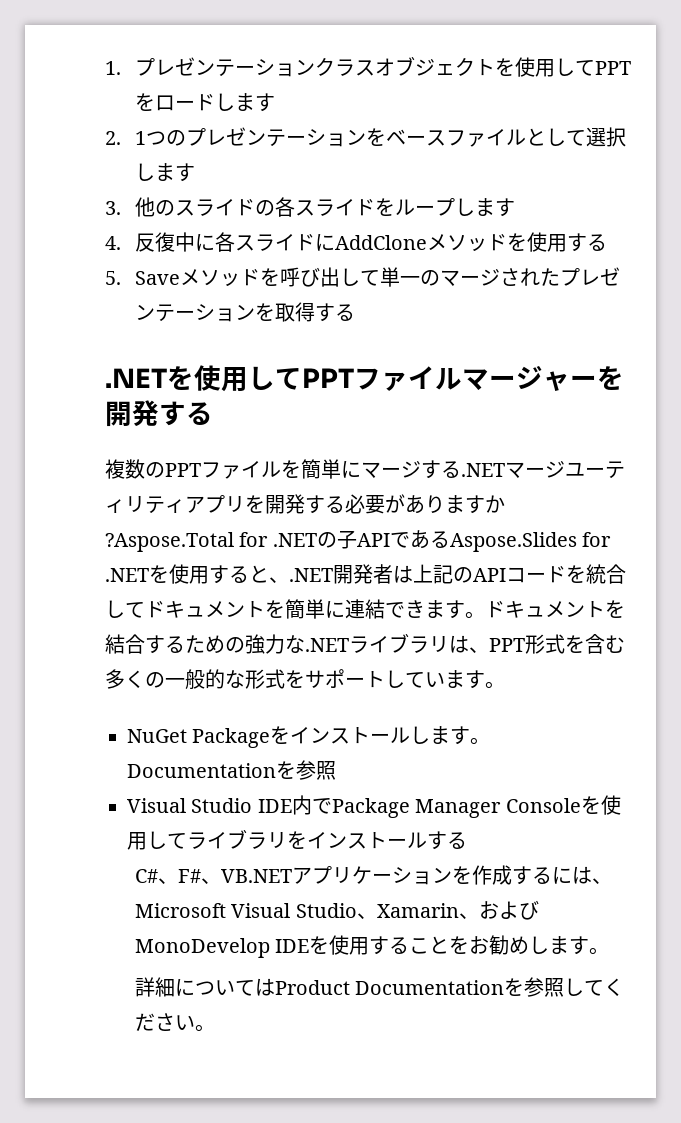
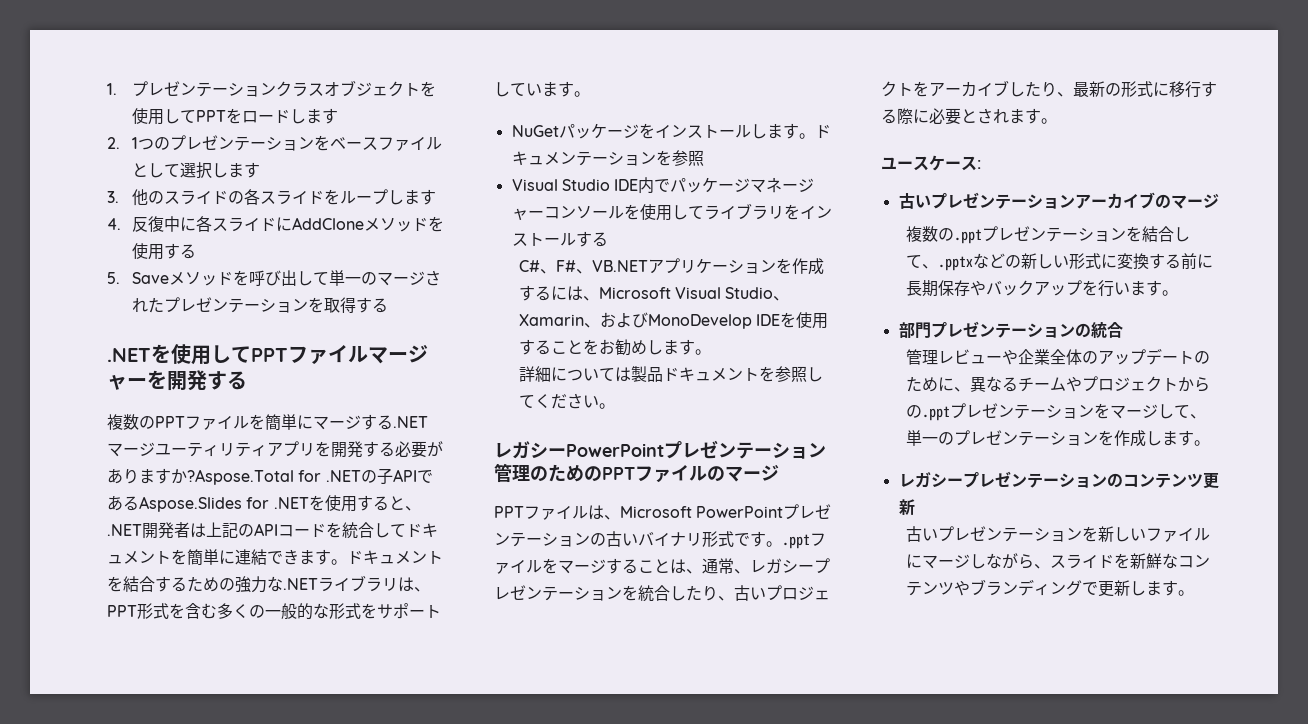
- NuGet Packageをインストールします。Documentationを参照
+ NuGetパッケージをインストールします。ドキュメンテーションを参照
- Visual Studio IDE内でPackage Manager Consoleを使用してライブラリをインストールする
+ Visual Studio IDE内でパッケージマネージャーコンソールを使用してライブラリをインストールする
- 詳細についてはProduct Documentationを参照してください。
+ 詳細については製品ドキュメントを参照してください。
+ レガシーPowerPointプレゼンテーション管理のためのPPTファイルのマージ
+ PPTファイルは、Microsoft PowerPointプレゼンテーションの古いバイナリ形式です。.pptファイルをマージすることは、通常、レガシープレゼンテーションを統合したり、古いプロジェクトをアーカイブしたり、最新の形式に移行する際に必要とされます。
+ ユースケース:
+ 古いプレゼンテーションアーカイブのマージ
+ 複数の.pptプレゼンテーションを結合して、.pptxなどの新しい形式に変換する前に長期保存やバックアップを行います。
+ 部門プレゼンテーションの統合
+ 管理レビューや企業全体のアップデートのために、異なるチームやプロジェクトからの.pptプレゼンテーションをマージして、単一のプレゼンテーションを作成します。
+ レガシープレゼンテーションのコンテンツ更新
+ 古いプレゼンテーションを新しいファイルにマージしながら、スライドを新鮮なコンテンツやブランディングで更新します。

